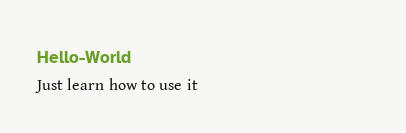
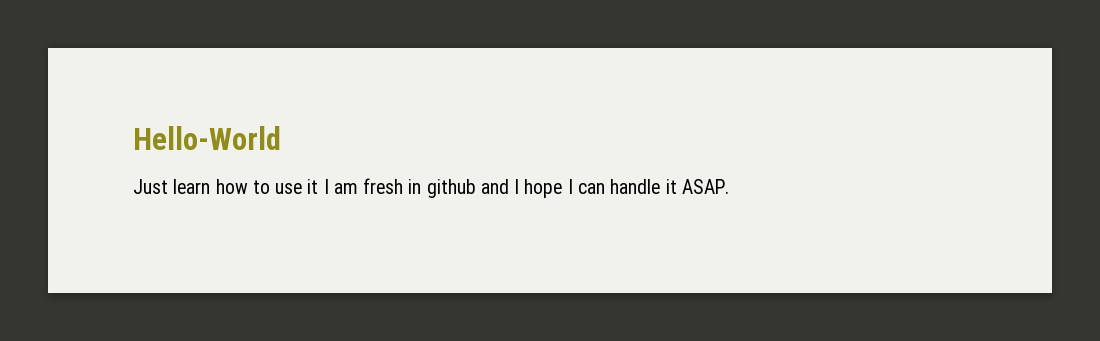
- Just learn how to use it
+ Just learn how to use it I am fresh in github and I hope I can handle it ASAP.

